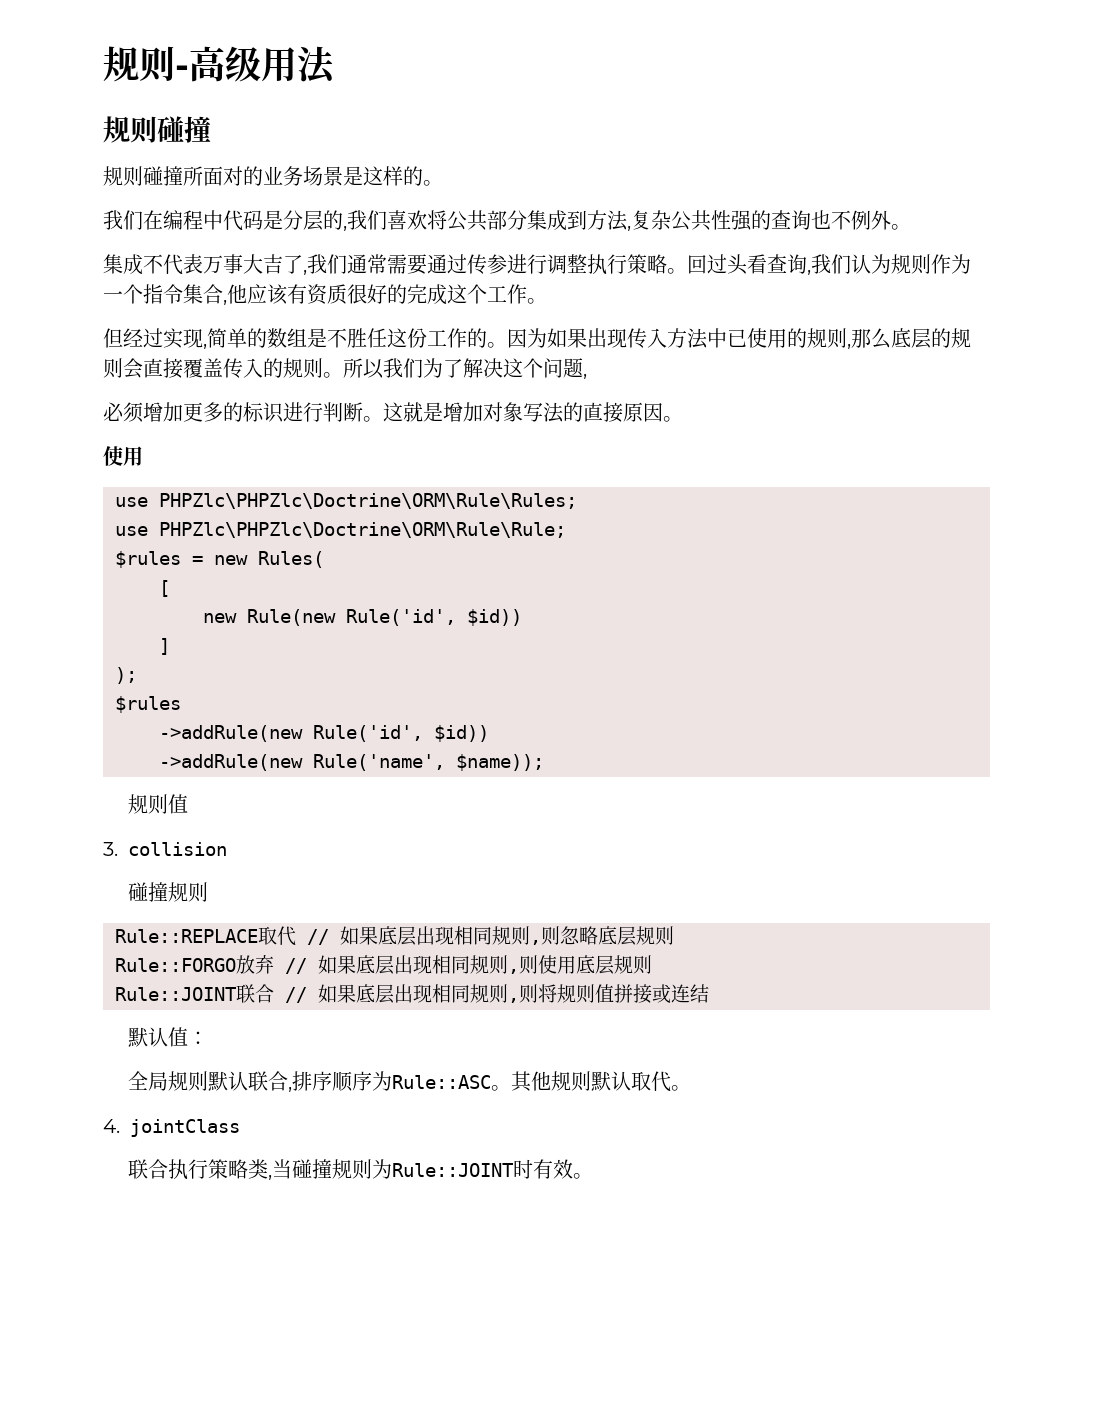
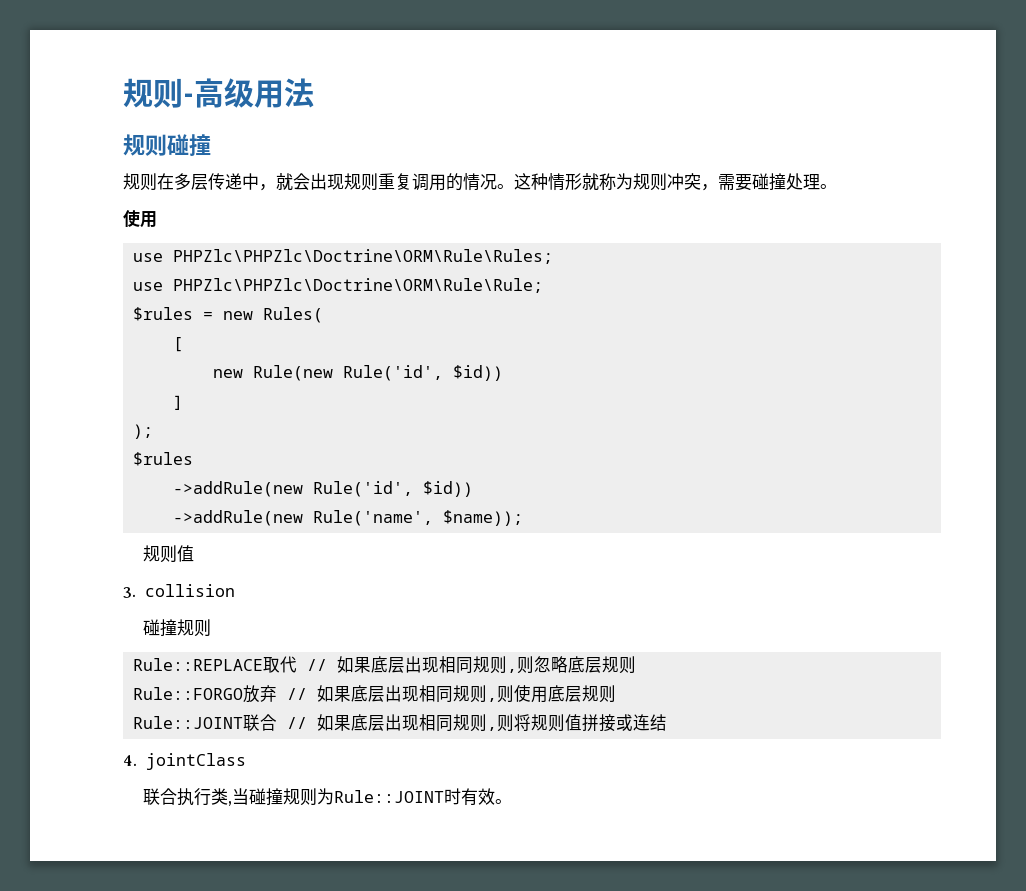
- 规则碰撞所面对的业务场景是这样的。
- 我们在编程中代码是分层的,我们喜欢将公共部分集成到方法,复杂公共性强的查询也不例外。
- 集成不代表万事大吉了,我们通常需要通过传参进行调整执行策略。回过头看查询,我们认为规则作为一个指令集合,他应该有资质很好的完成这个工作。
- 但经过实现,简单的数组是不胜任这份工作的。因为如果出现传入方法中已使用的规则,那么底层的规则会直接覆盖传入的规则。所以我们为了解决这个问题,
- 必须增加更多的标识进行判断。这就是增加对象写法的直接原因。
+ 规则在多层传递中，就会出现规则重复调用的情况。这种情形就称为规则冲突，需要碰撞处理。
- 默认值：
- 全局规则默认联合,排序顺序为Rule::ASC。其他规则默认取代。
- 联合执行策略类,当碰撞规则为Rule::JOINT时有效。
+ 联合执行类,当碰撞规则为Rule::JOINT时有效。

